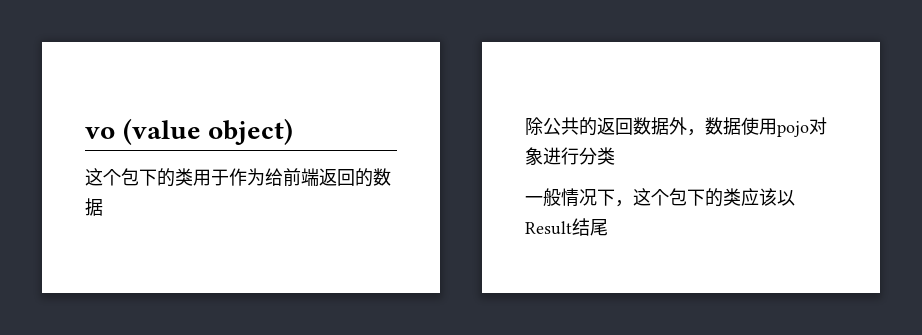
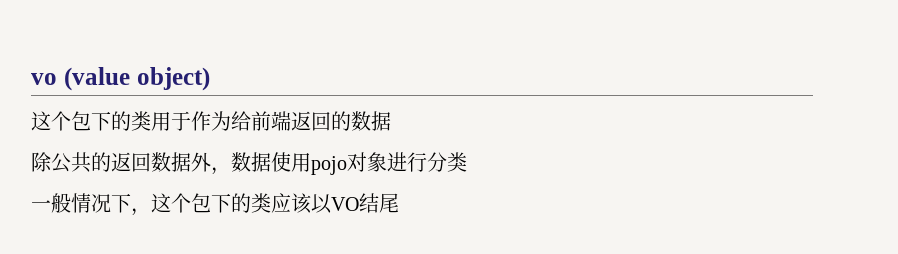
- 一般情况下，这个包下的类应该以Result结尾
+ 一般情况下，这个包下的类应该以VO结尾

